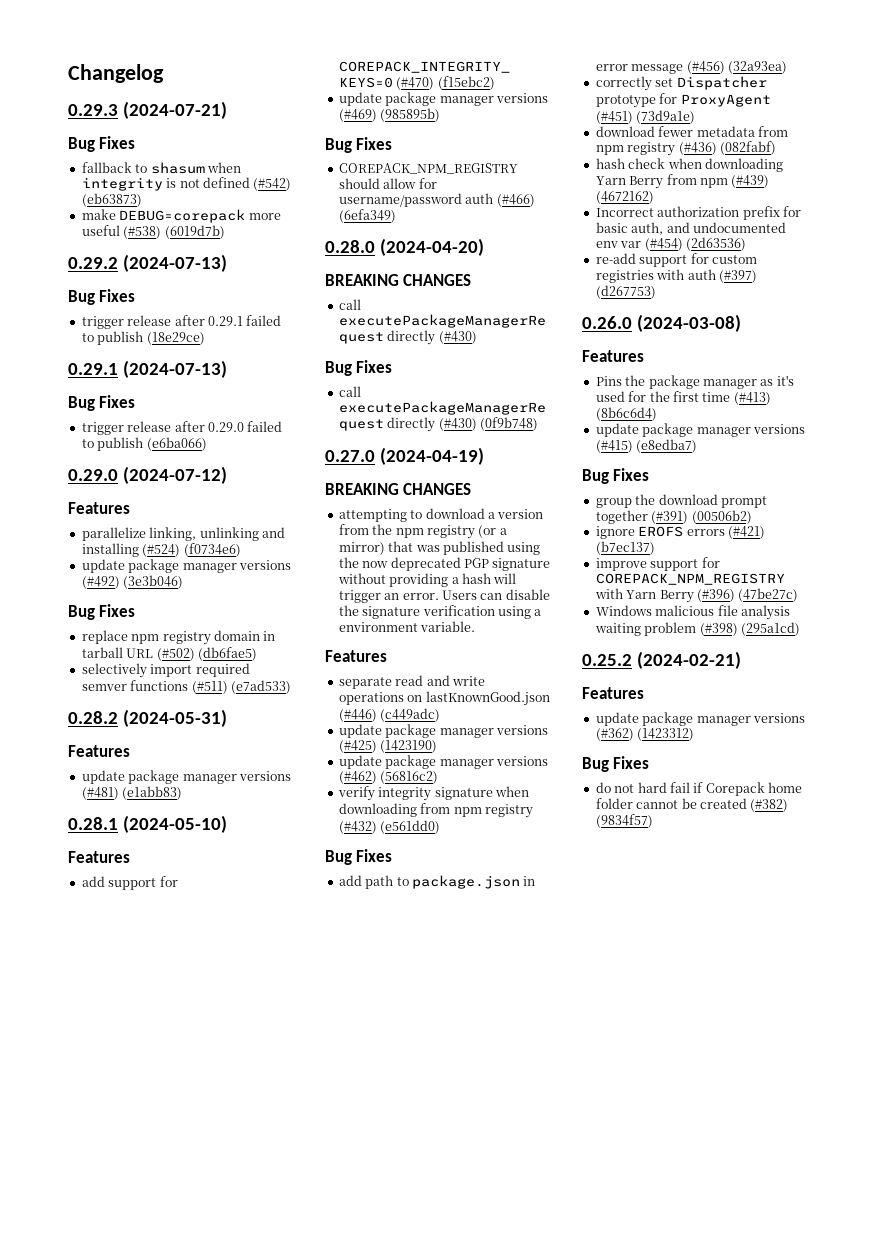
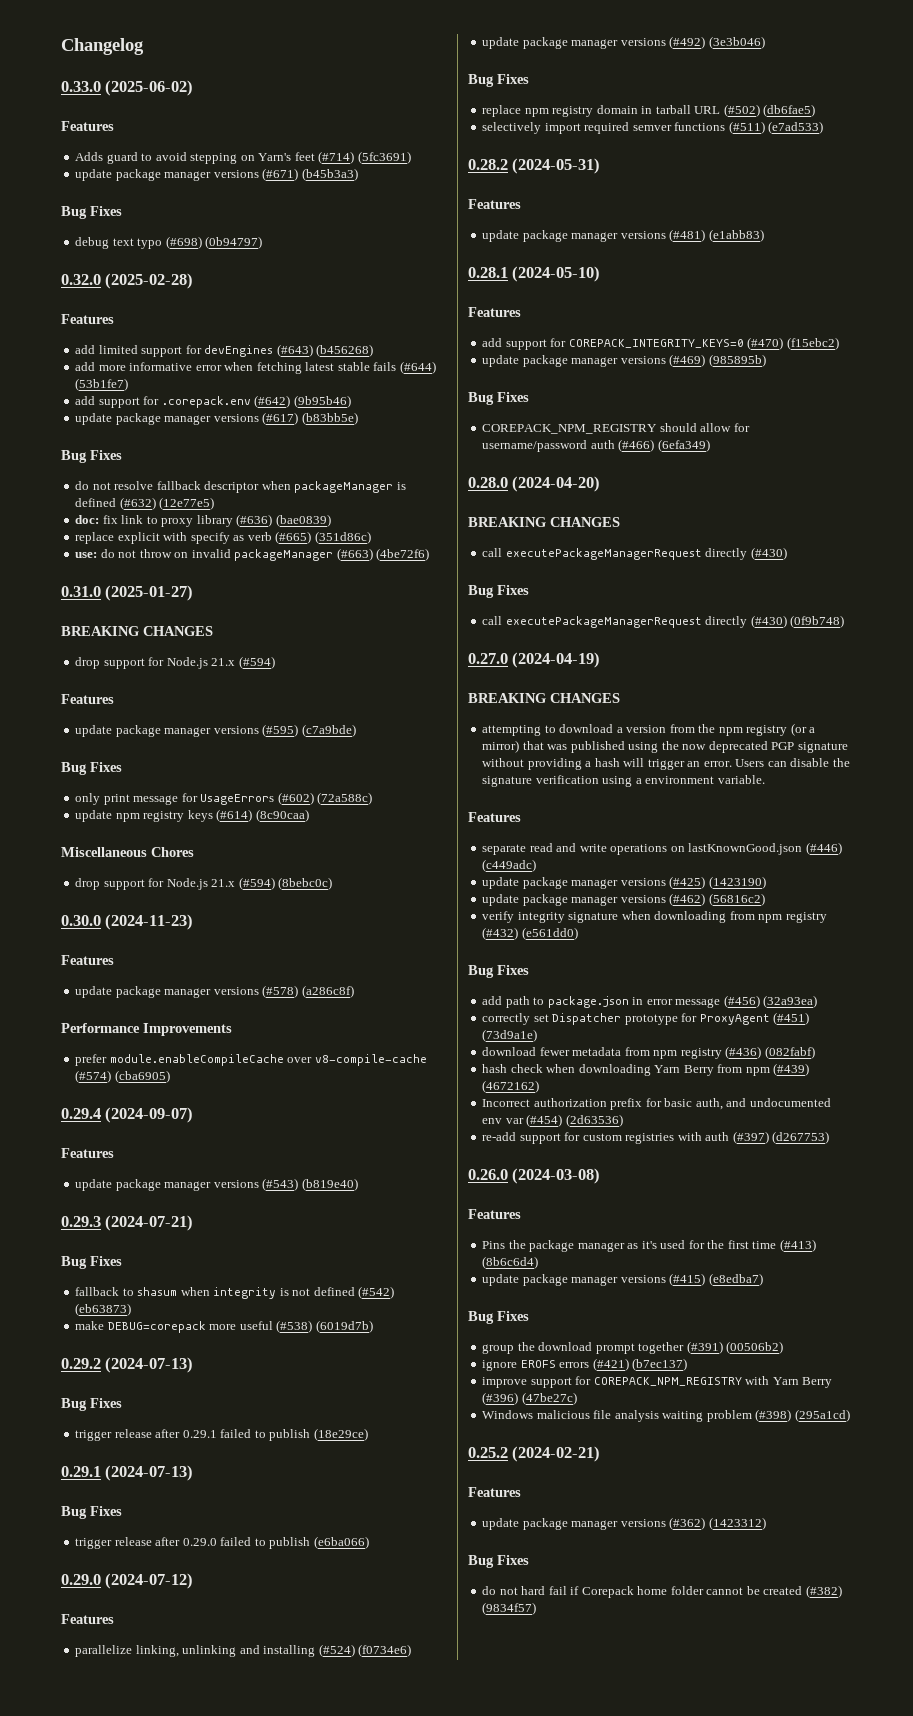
+ 0.33.0 (2025-06-02)
+ Features
+ Adds guard to avoid stepping on Yarn's feet (#714) (5fc3691)
+ update package manager versions (#671) (b45b3a3)
+ Bug Fixes
+ debug text typo (#698) (0b94797)
+ 0.32.0 (2025-02-28)
+ Features
+ add limited support for devEngines (#643) (b456268)
+ add more informative error when fetching latest stable fails (#644) (53b1fe7)
+ add support for .corepack.env (#642) (9b95b46)
+ update package manager versions (#617) (b83bb5e)
+ Bug Fixes
+ do not resolve fallback descriptor when packageManager is defined (#632) (12e77e5)
+ doc: fix link to proxy library (#636) (bae0839)
+ replace explicit with specify as verb (#665) (351d86c)
+ use: do not throw on invalid packageManager (#663) (4be72f6)
+ 0.31.0 (2025-01-27)
+ BREAKING CHANGES
+ drop support for Node.js 21.x (#594)
+ Features
+ update package manager versions (#595) (c7a9bde)
+ Bug Fixes
+ only print message for UsageErrors (#602) (72a588c)
+ update npm registry keys (#614) (8c90caa)
+ Miscellaneous Chores
+ drop support for Node.js 21.x (#594) (8bebc0c)
+ 0.30.0 (2024-11-23)
+ Features
+ update package manager versions (#578) (a286c8f)
+ Performance Improvements
+ prefer module.enableCompileCache over v8-compile-cache (#574) (cba6905)
+ 0.29.4 (2024-09-07)
+ Features
+ update package manager versions (#543) (b819e40)

